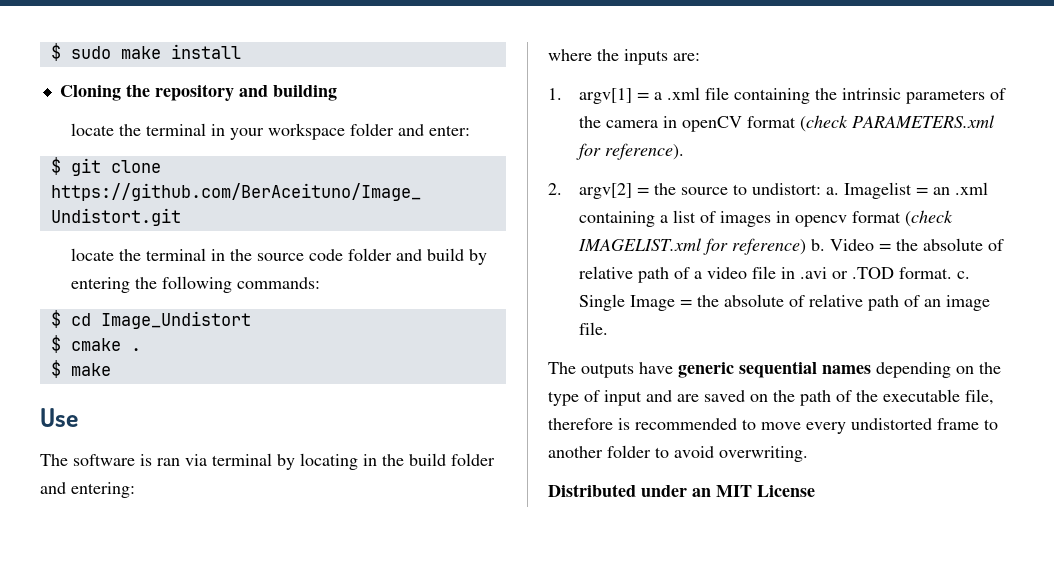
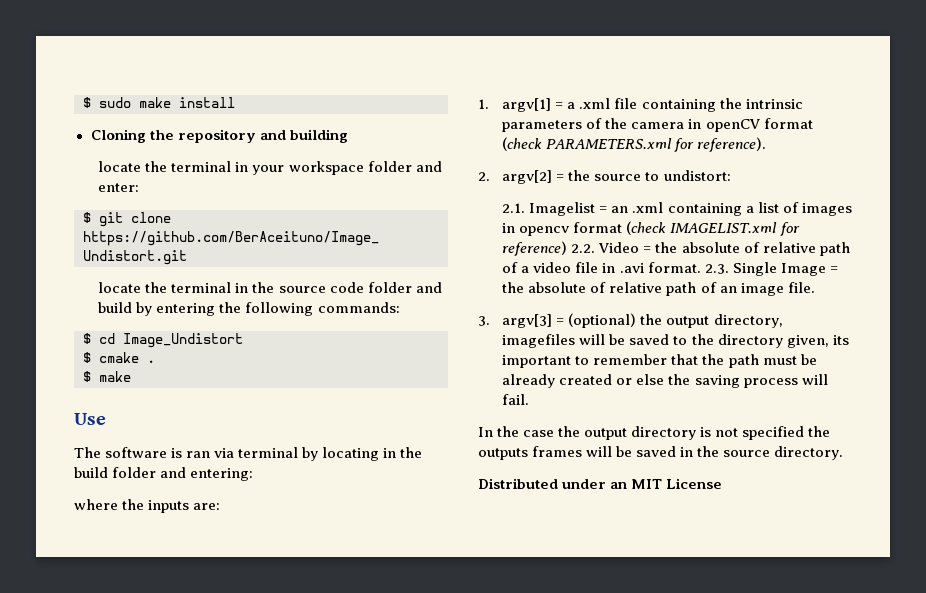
- 2. argv[2] = the source to undistort: a. Imagelist = an .xml containing a list of images in opencv format (check IMAGELIST.xml for reference) b. Video = the absolute of relative path of a video file in .avi or .TOD format. c. Single Image = the absolute of relative path of an image file.
+ 2. argv[2] = the source to undistort:
+ 2.1. Imagelist = an .xml containing a list of images in opencv format (check IMAGELIST.xml for reference) 2.2. Video = the absolute of relative path of a video file in .avi format. 2.3. Single Image = the absolute of relative path of an image file.
- The outputs have generic sequential names depending on the type of input and are saved on the path of the executable file, therefore is recommended to move every undistorted frame to another folder to avoid overwriting.
+ 3. argv[3] = (optional) the output directory, imagefiles will be saved to the directory given, its important to remember that the path must be already created or else the saving process will fail.
+ In the case the output directory is not specified the outputs frames will be saved in the source directory.

